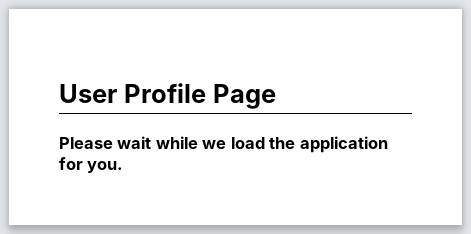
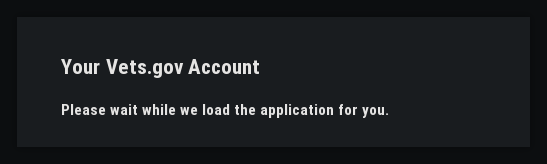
- User Profile Page
+ Your Vets.gov Account

